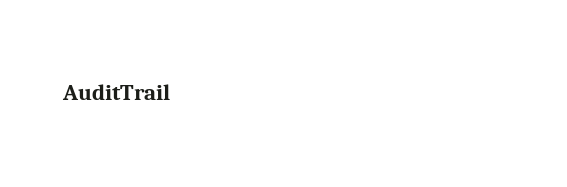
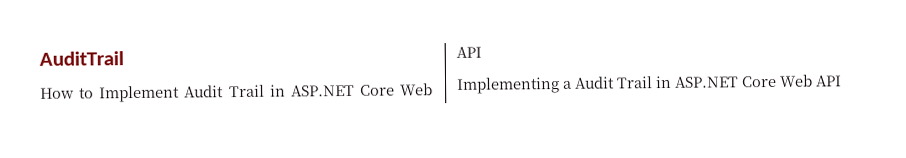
+ How to Implement Audit Trail in ASP.NET Core Web API
+ Implementing a Audit Trail in ASP.NET Core Web API

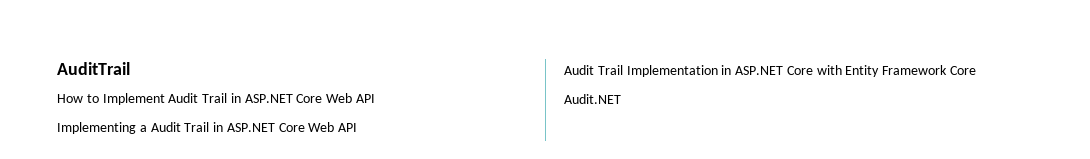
+ Audit Trail Implementation in ASP.NET Core with Entity Framework Core
+ Audit.NET

